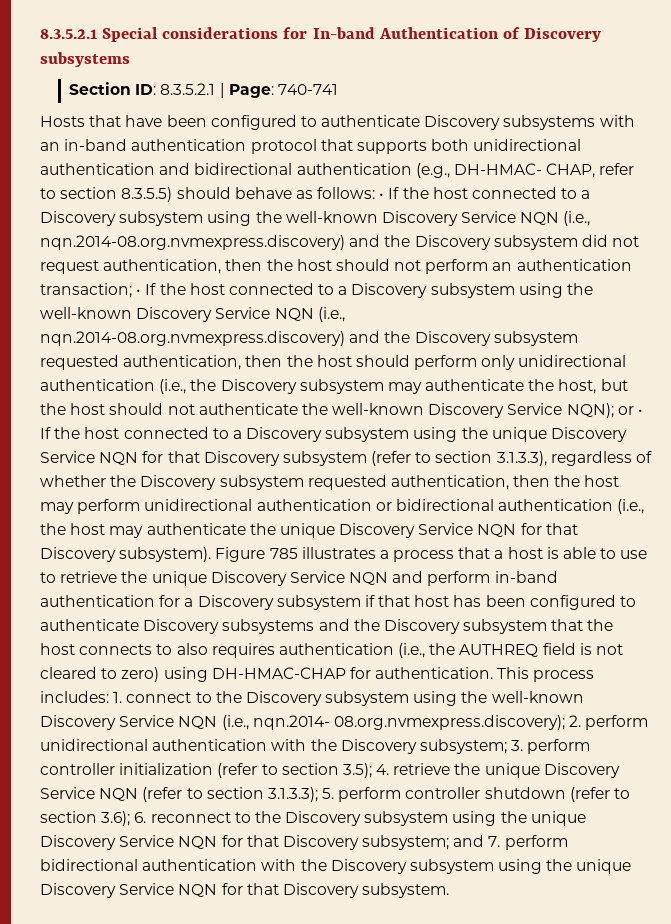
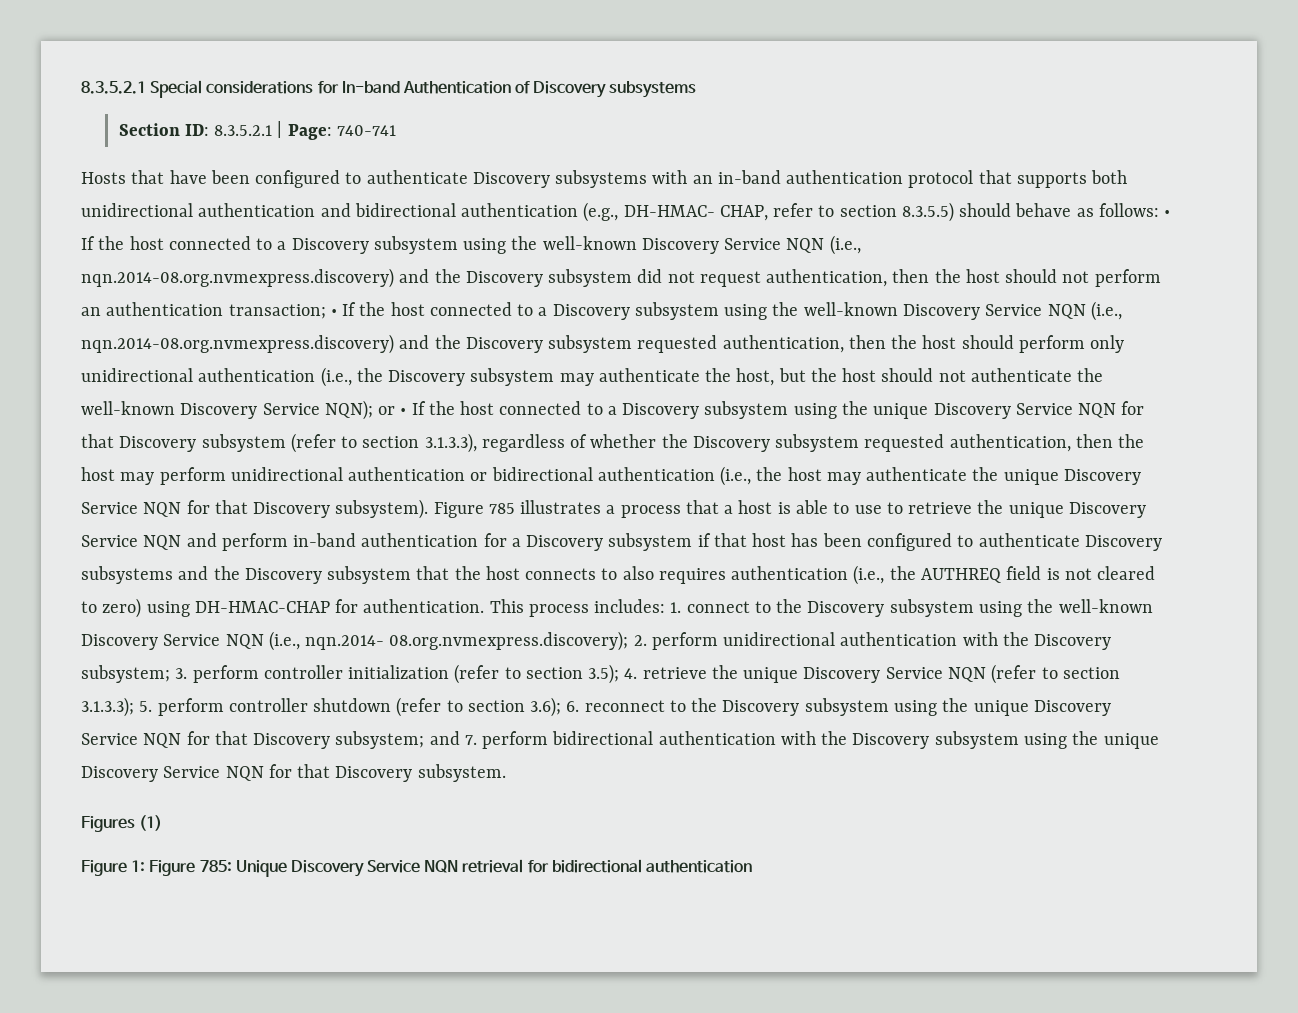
+ Figures (1)
+ Figure 1: Figure 785: Unique Discovery Service NQN retrieval for bidirectional authentication

